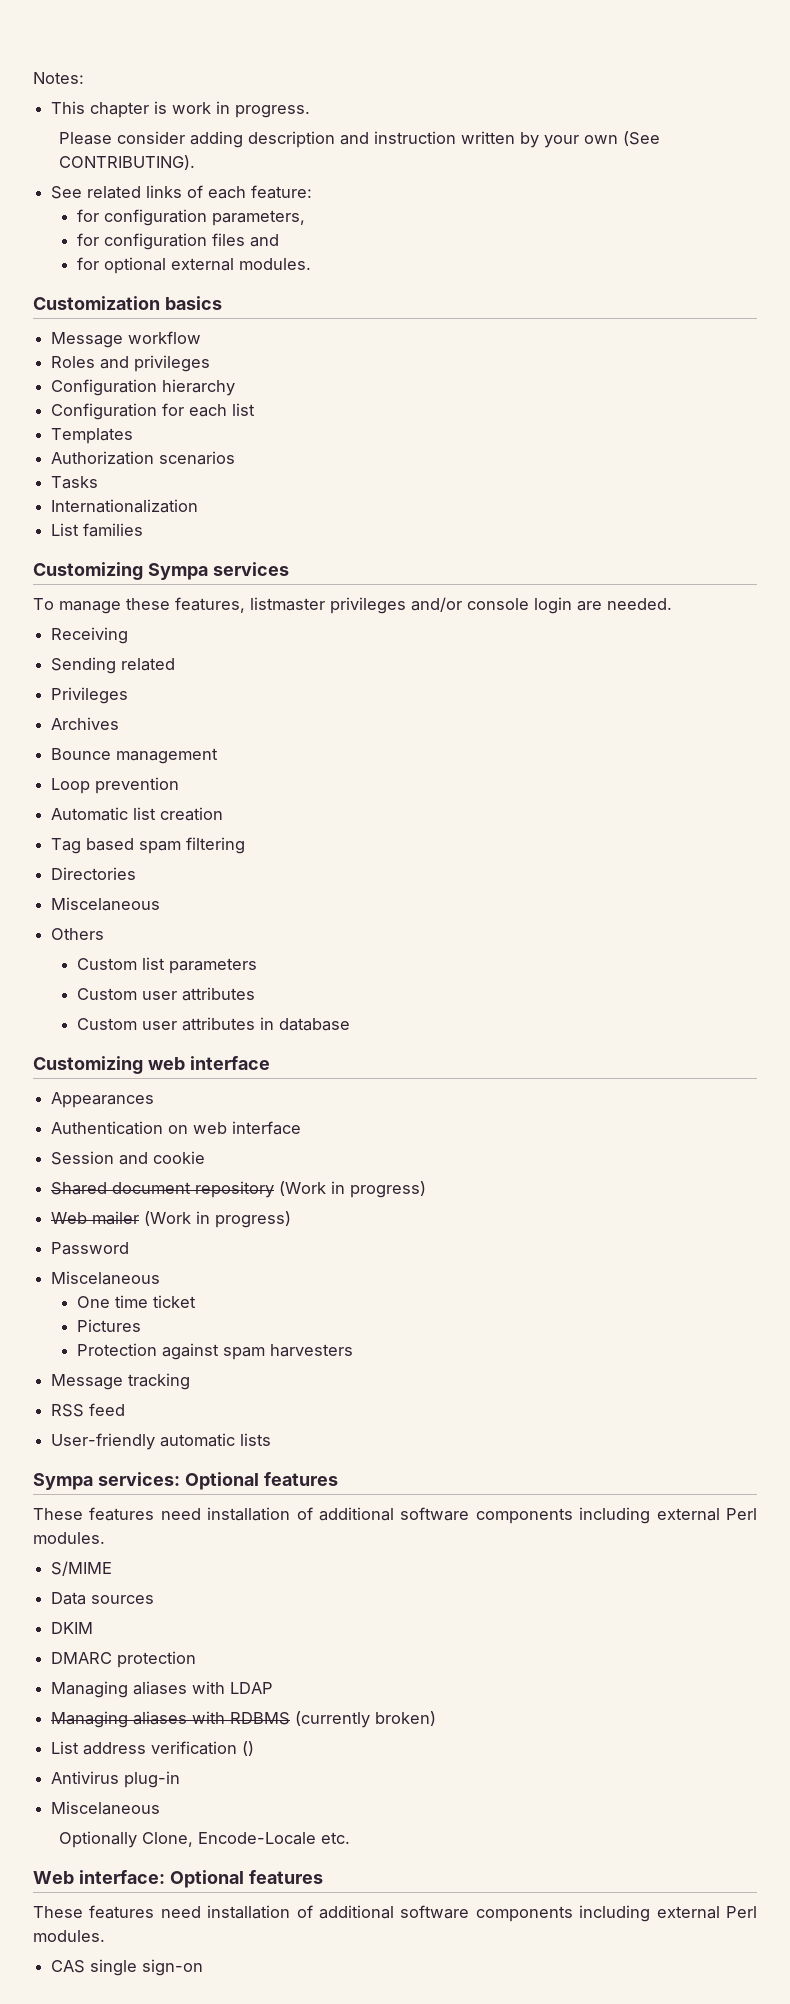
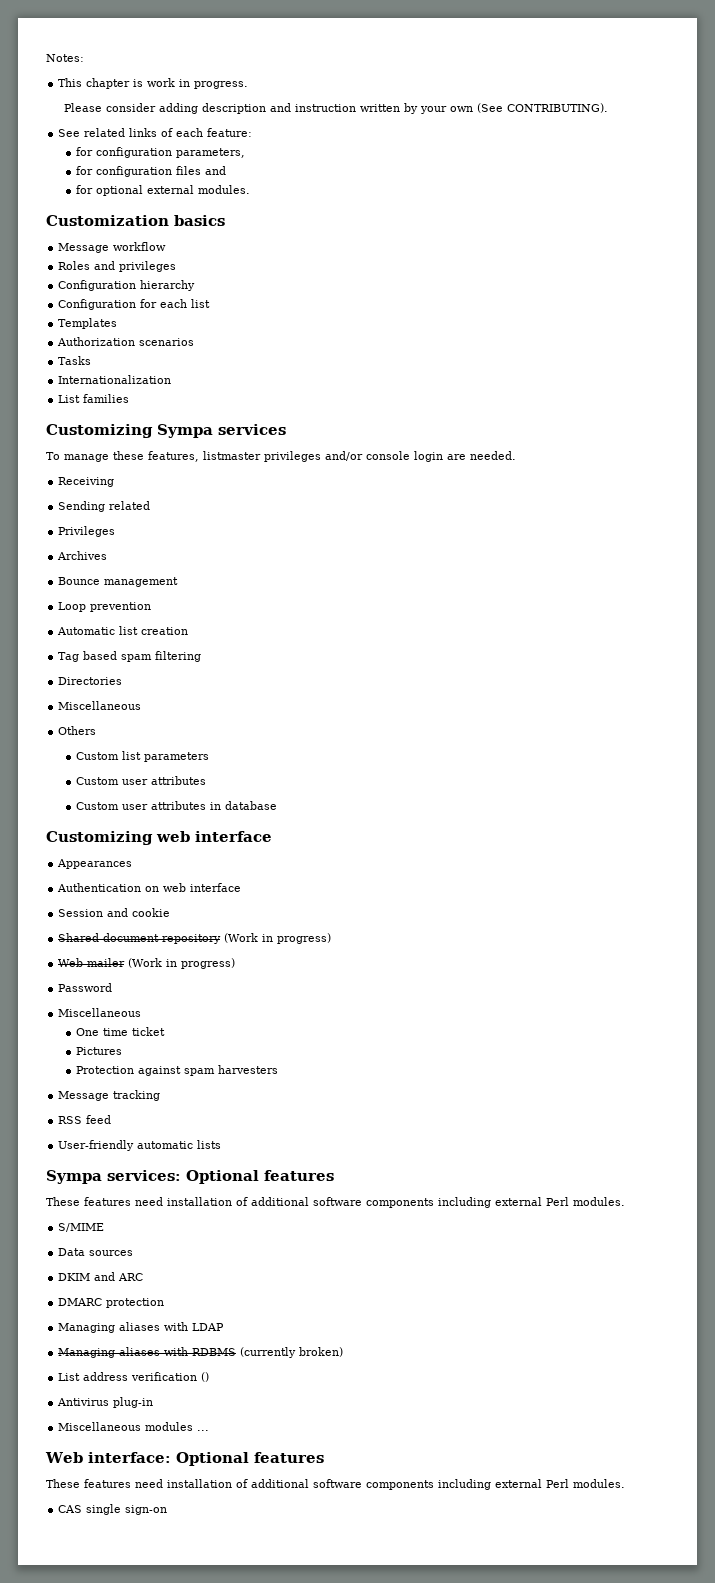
  Directories
- Miscelaneous
+ Miscellaneous
  Password
- Miscelaneous
+ Miscellaneous
- DKIM
+ DKIM and ARC
  Antivirus plug-in
- Miscelaneous
- Optionally Clone, Encode-Locale etc.
+ Miscellaneous modules ...

